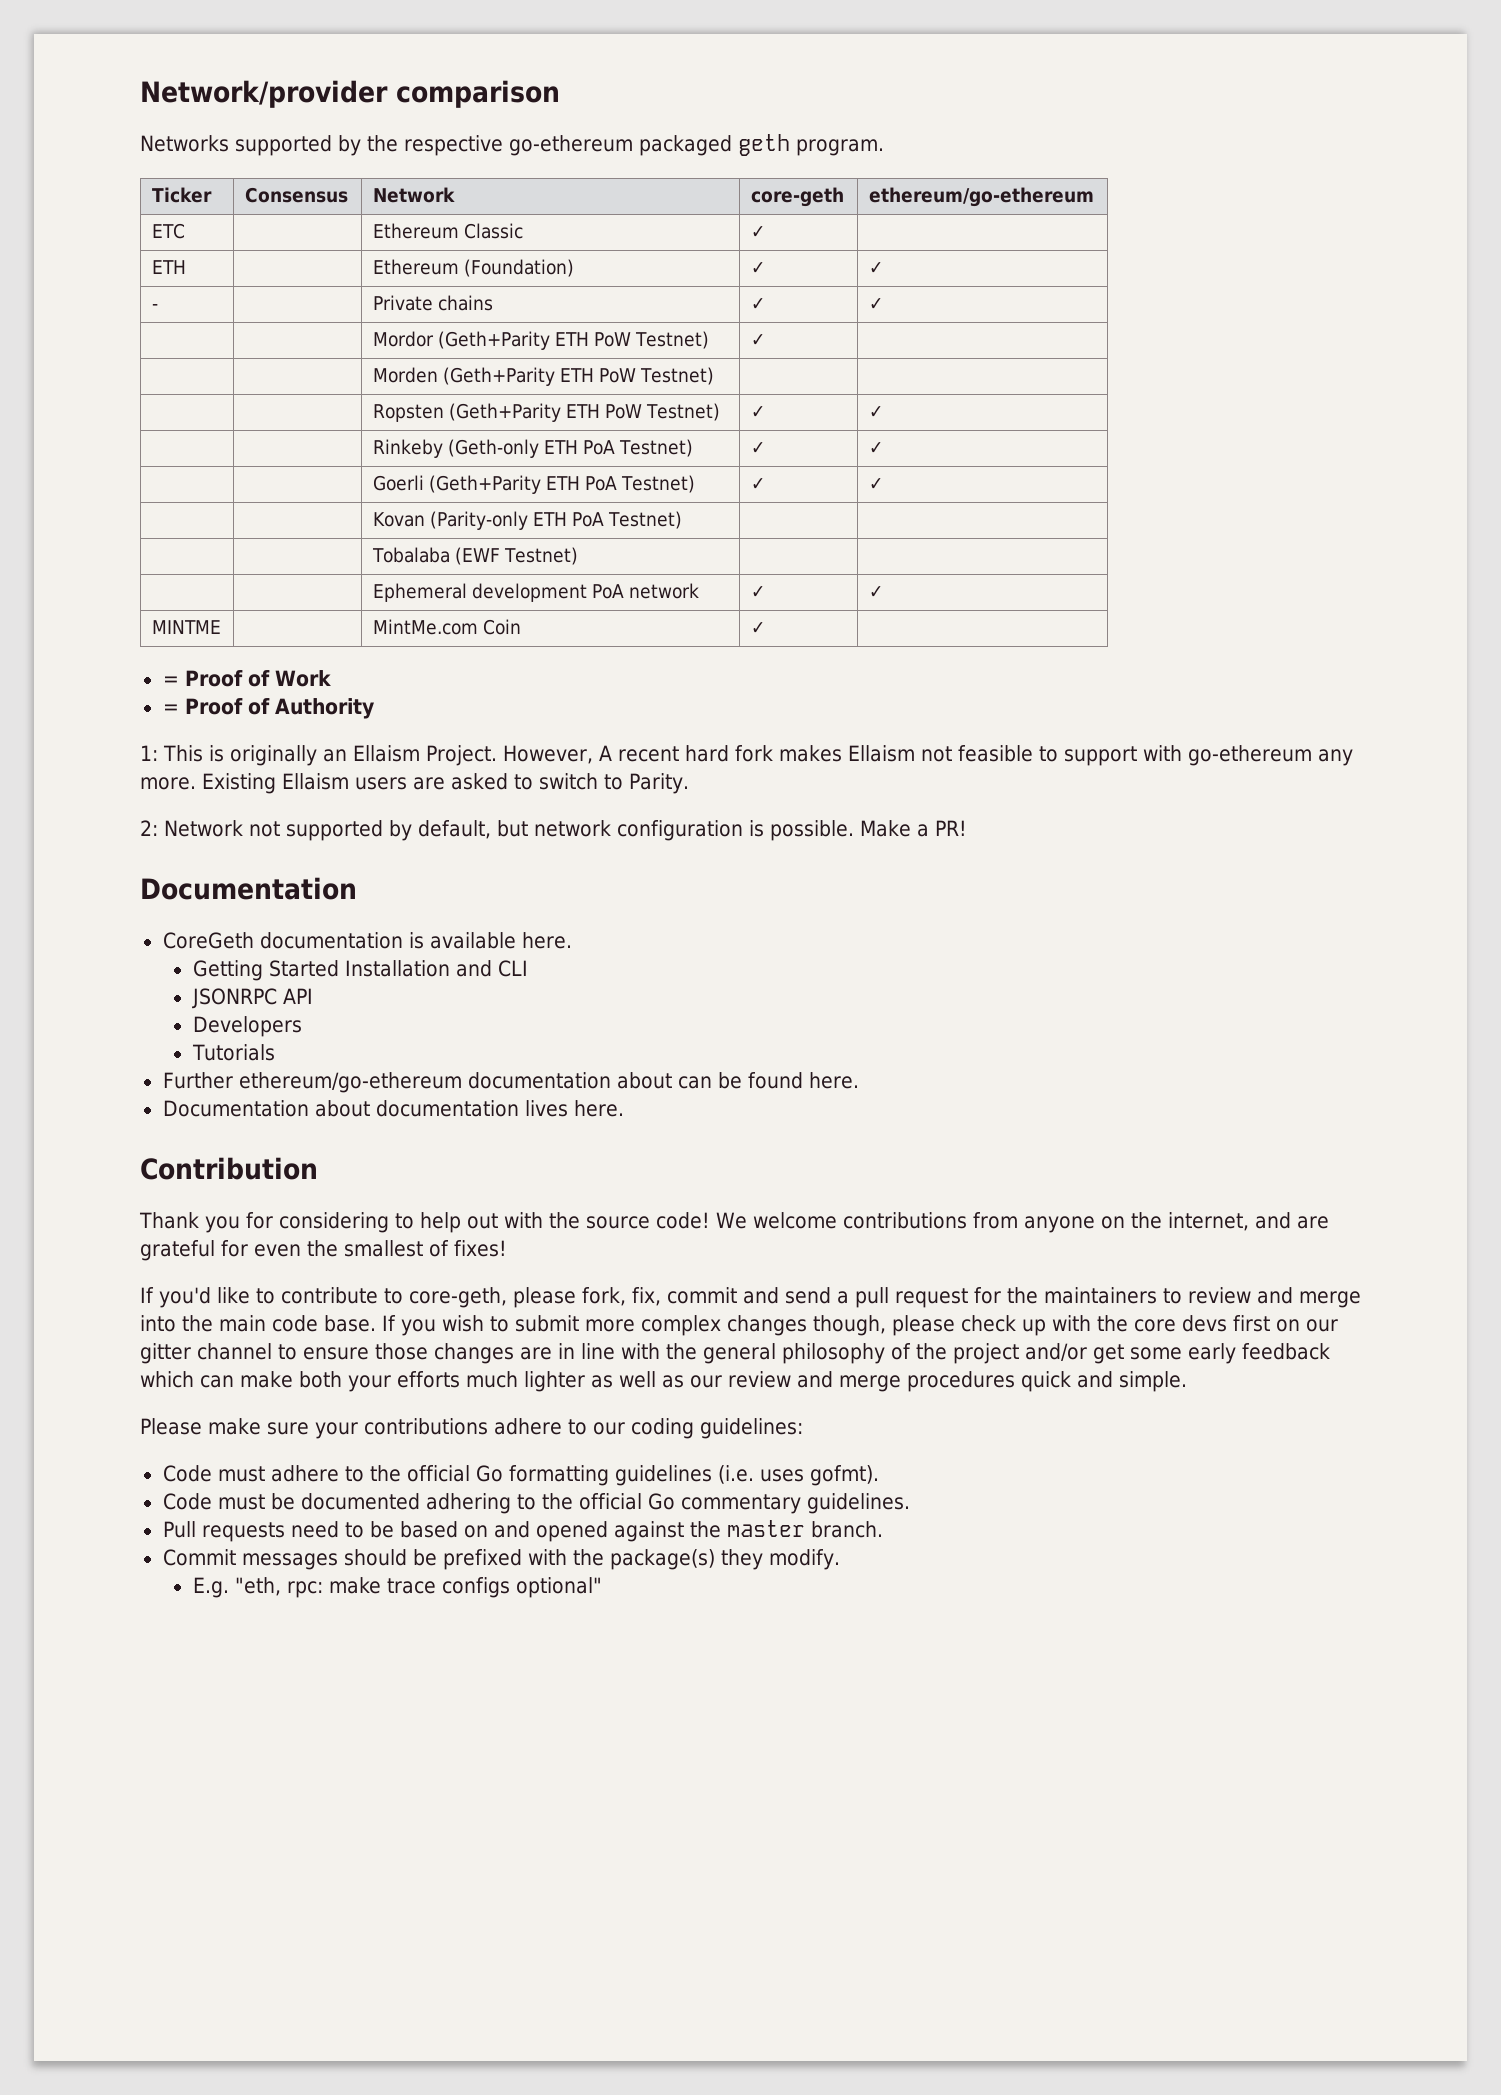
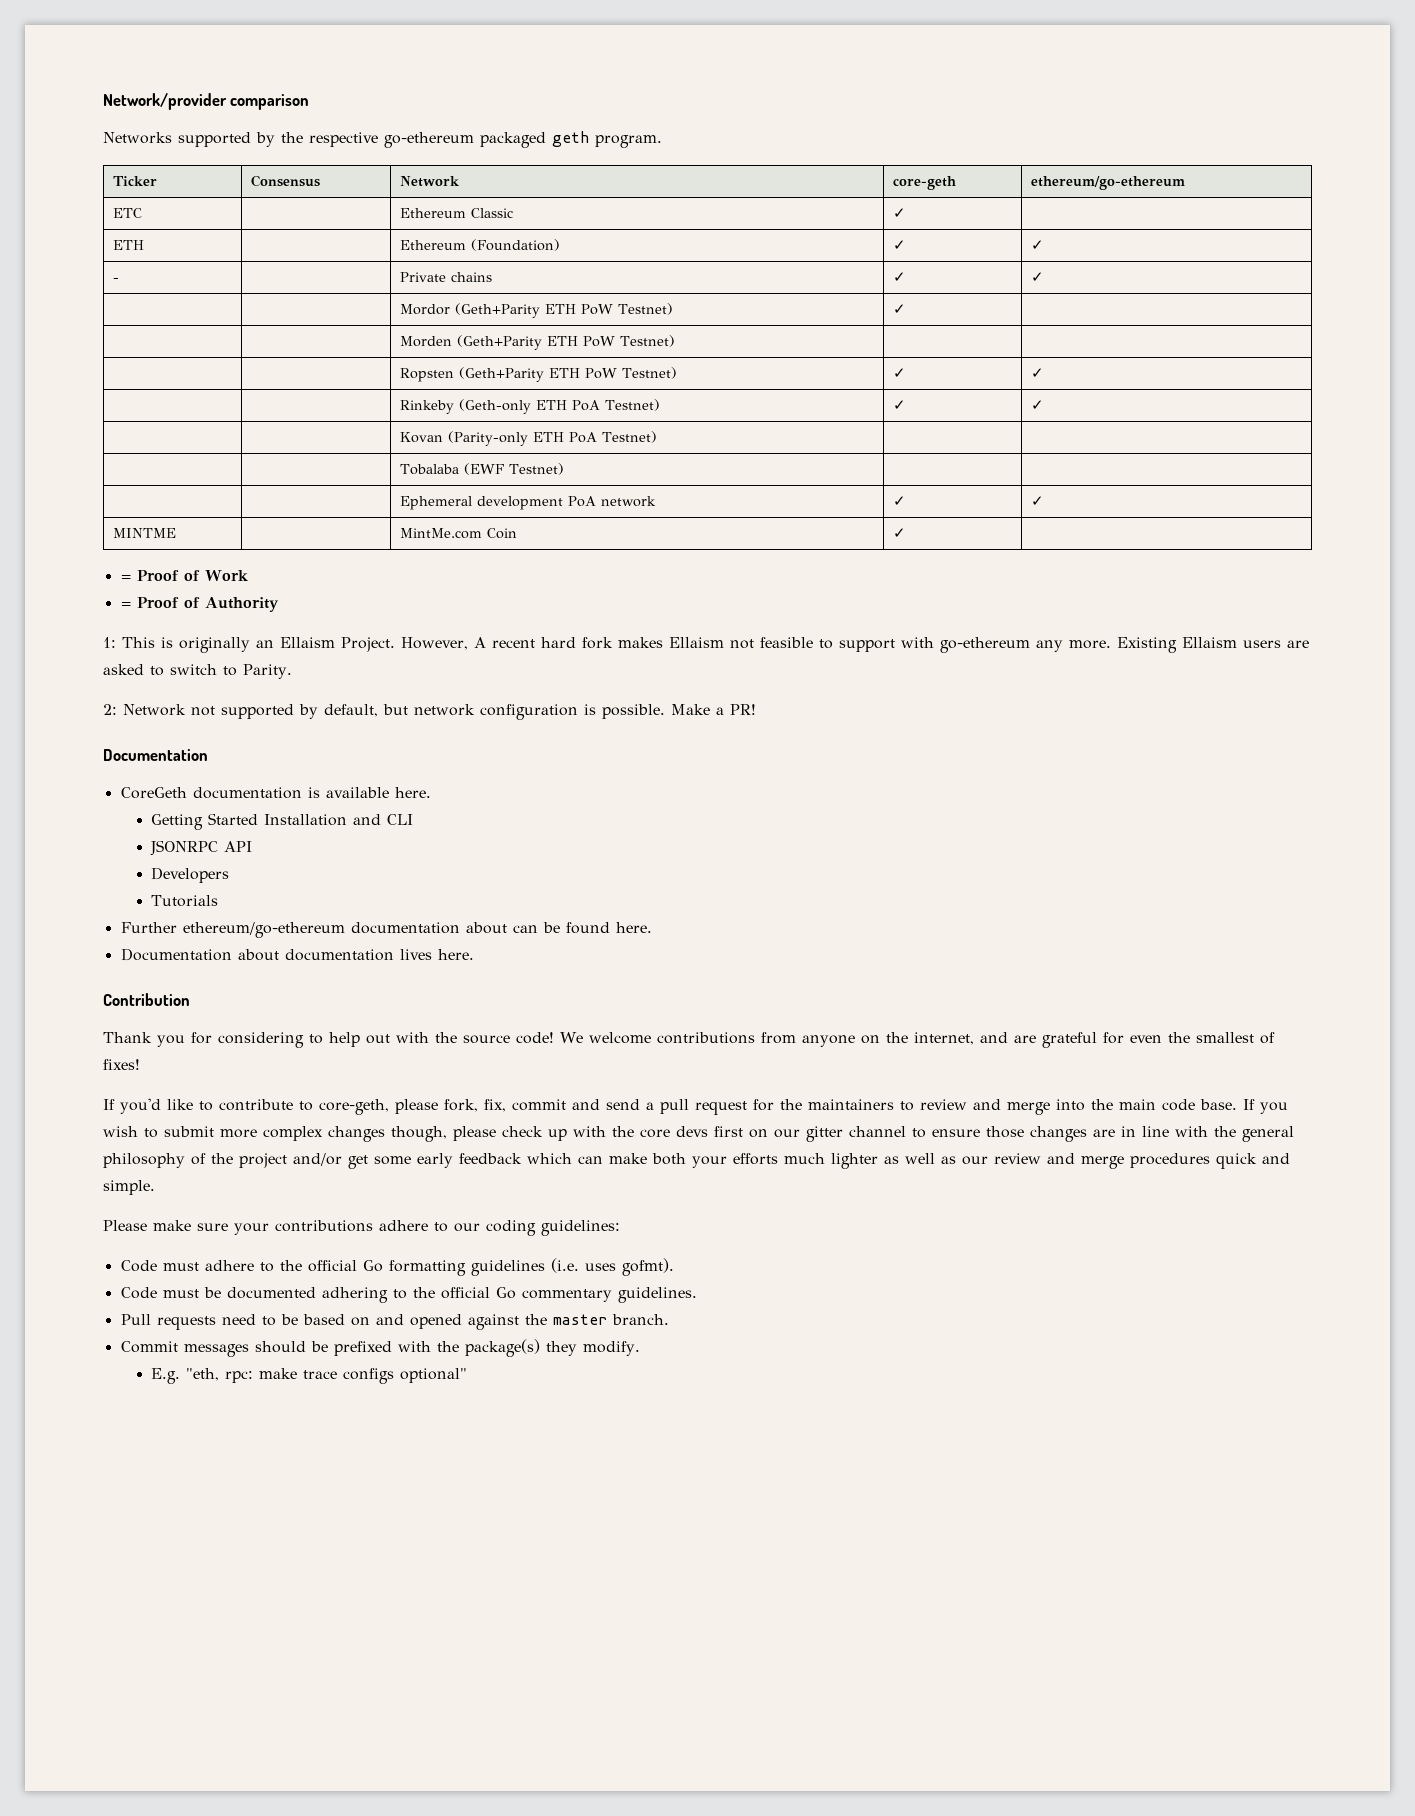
- | | Goerli (Geth+Parity ETH PoA Testnet) | ✓ | ✓

